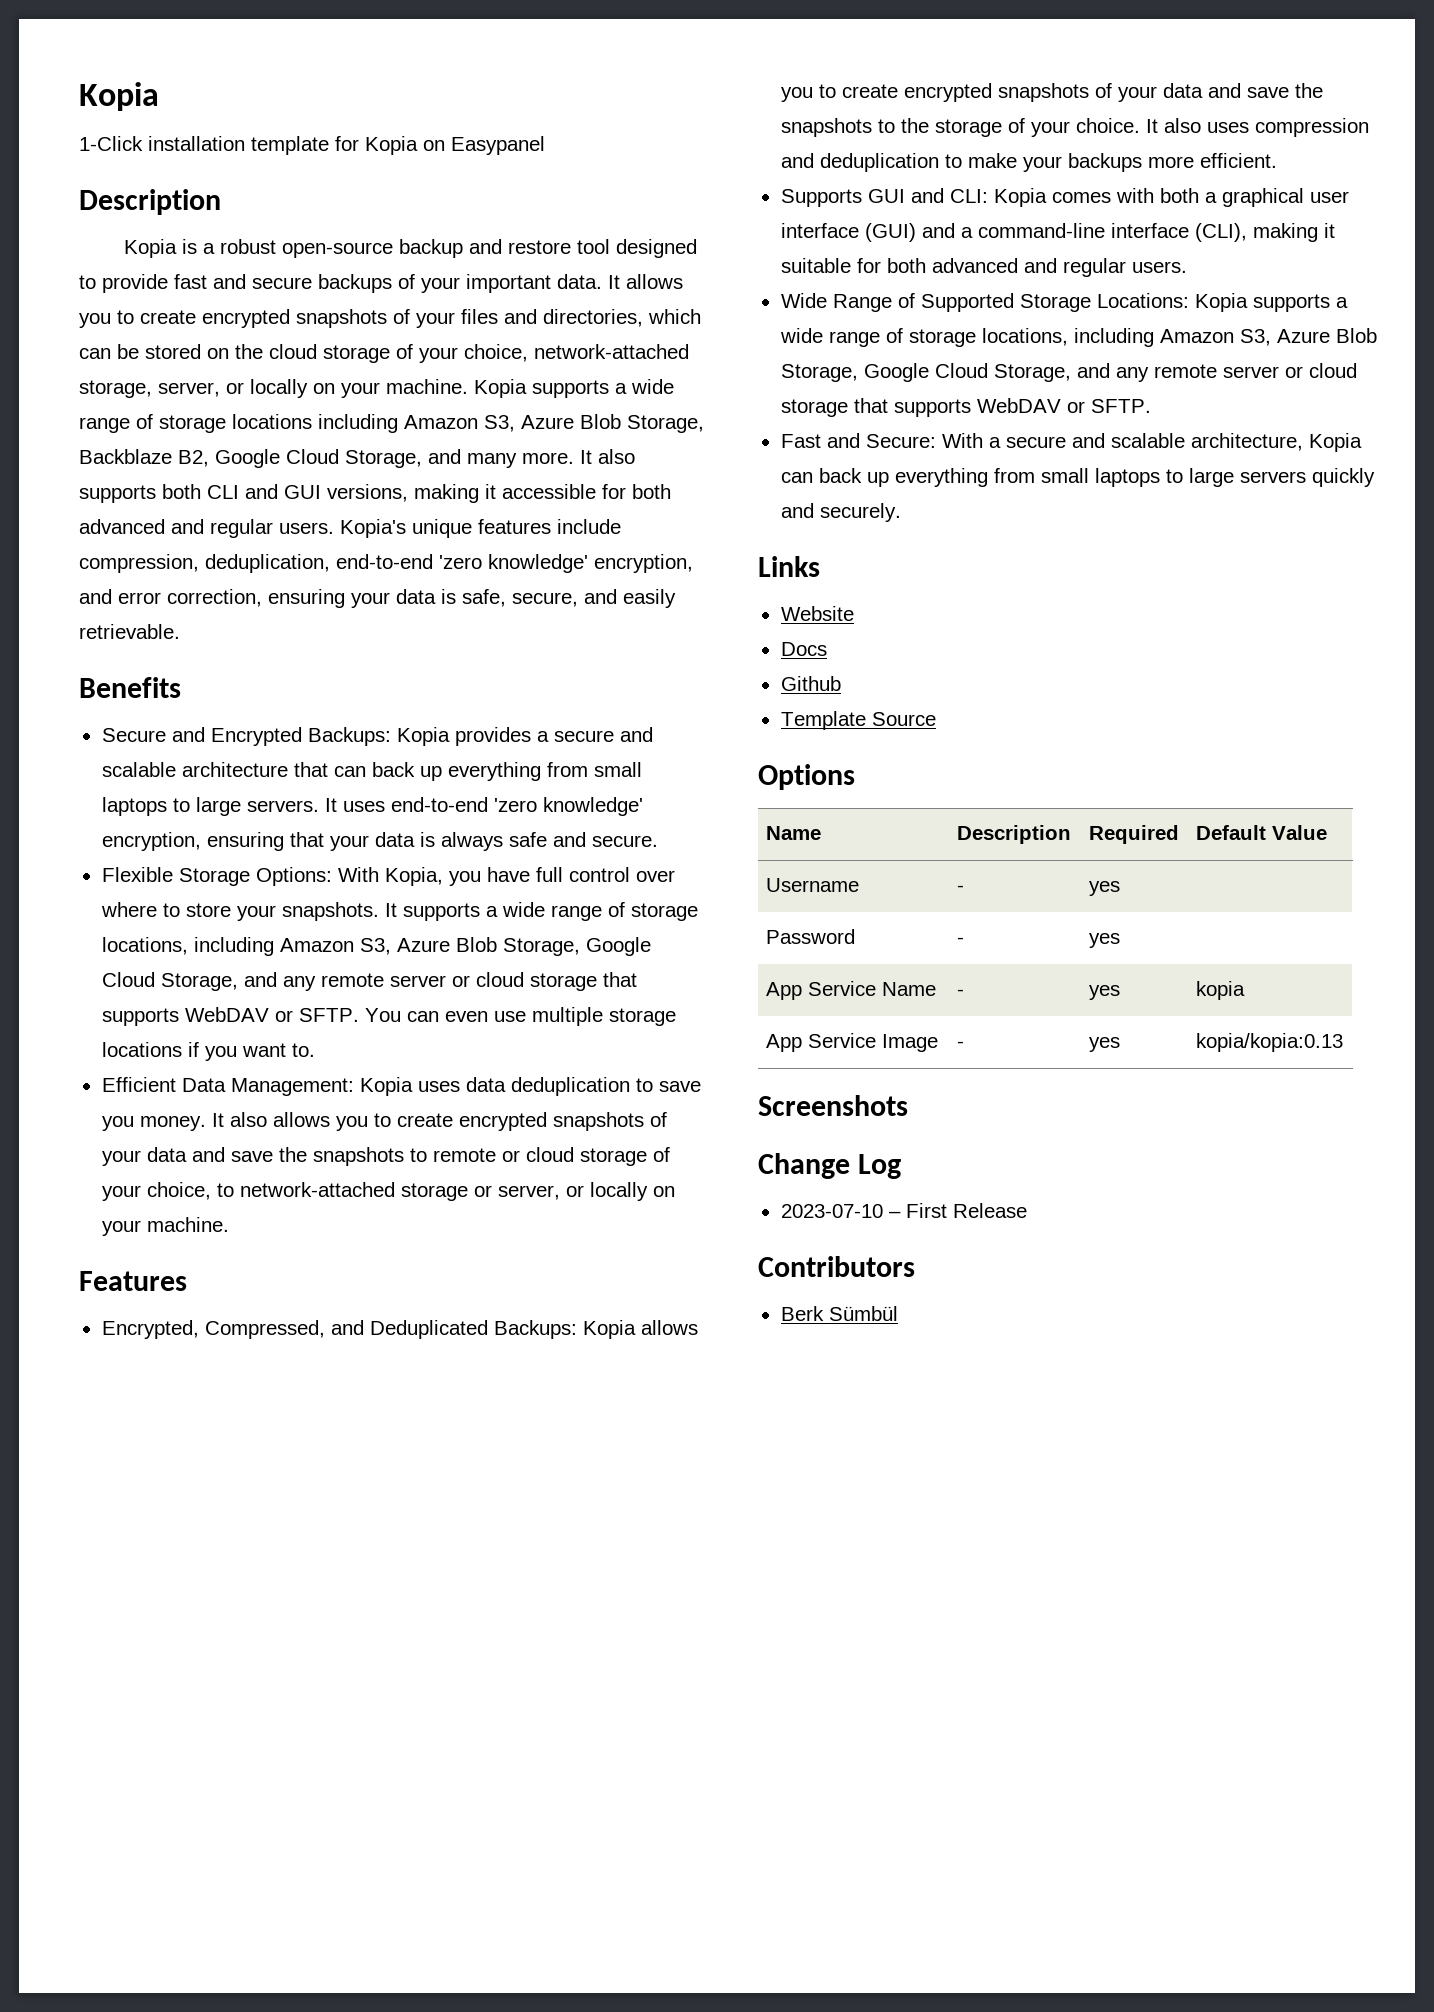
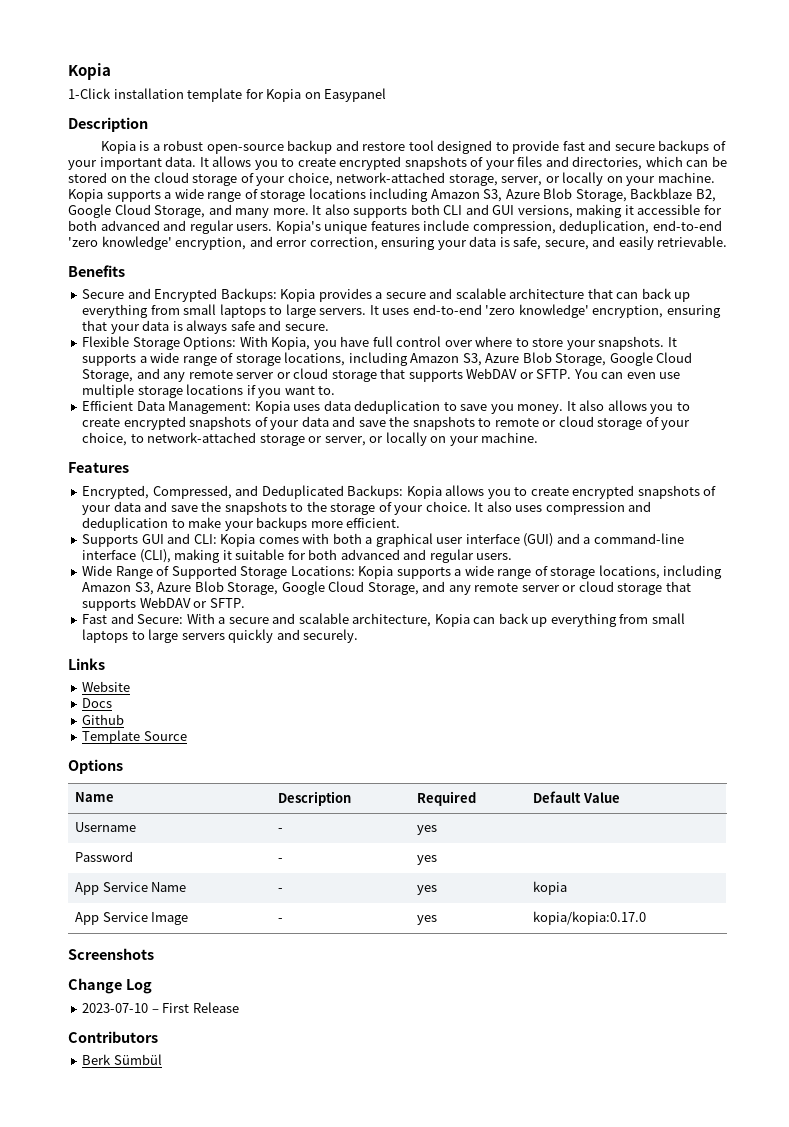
- App Service Image | - | yes | kopia/kopia:0.13
+ App Service Image | - | yes | kopia/kopia:0.17.0

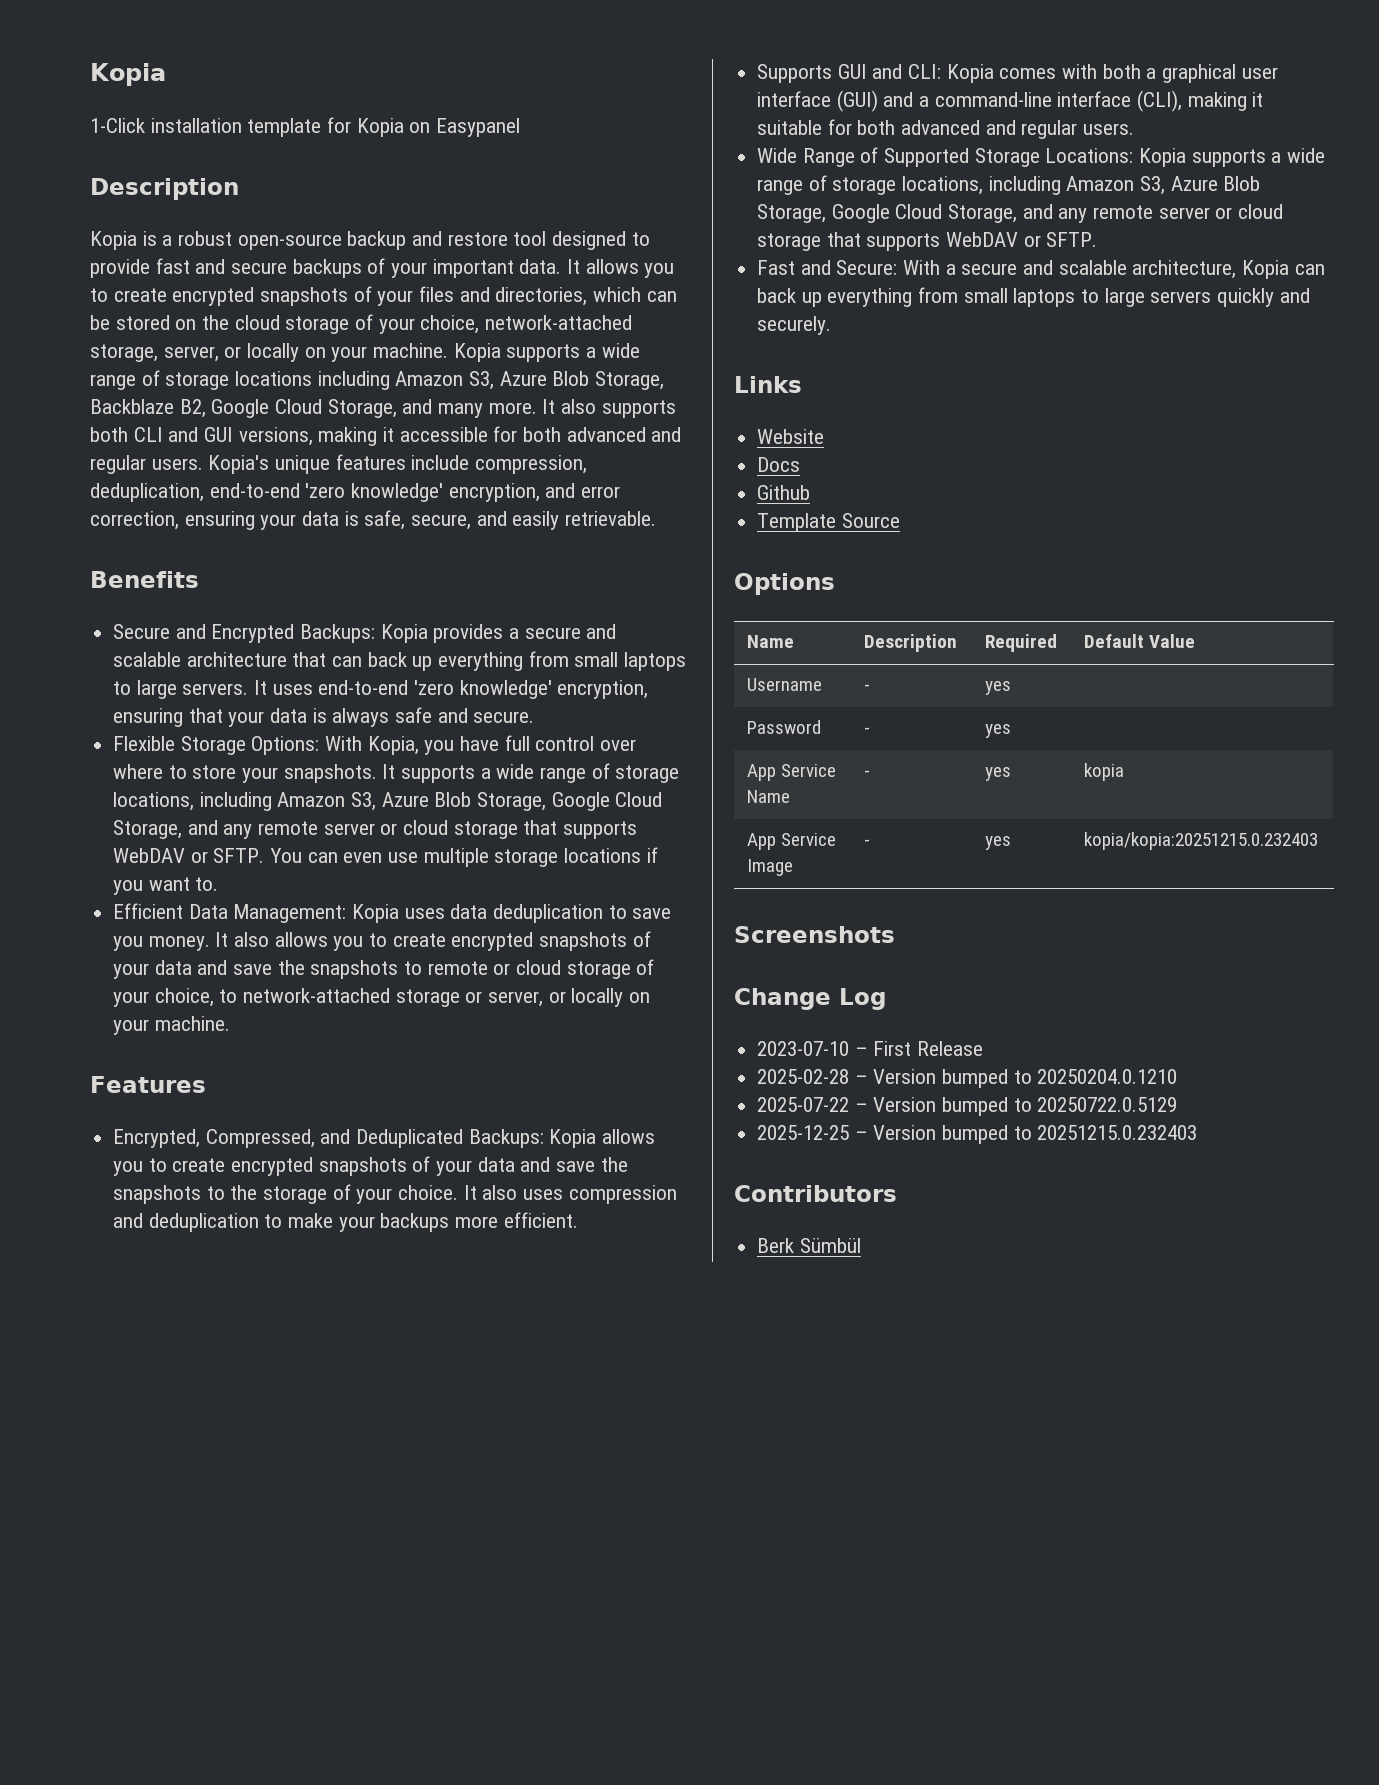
- App Service Image | - | yes | kopia/kopia:0.17.0
+ App Service Image | - | yes | kopia/kopia:20251215.0.232403
+ 2025-02-28 – Version bumped to 20250204.0.1210
+ 2025-07-22 – Version bumped to 20250722.0.5129
+ 2025-12-25 – Version bumped to 20251215.0.232403

